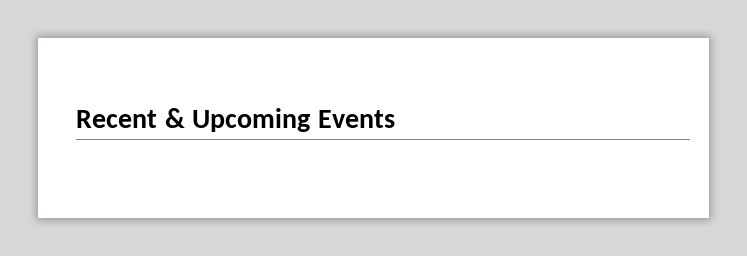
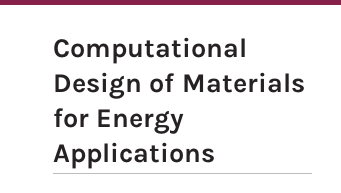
- Recent & Upcoming Events
+ Computational Design of Materials for Energy Applications

